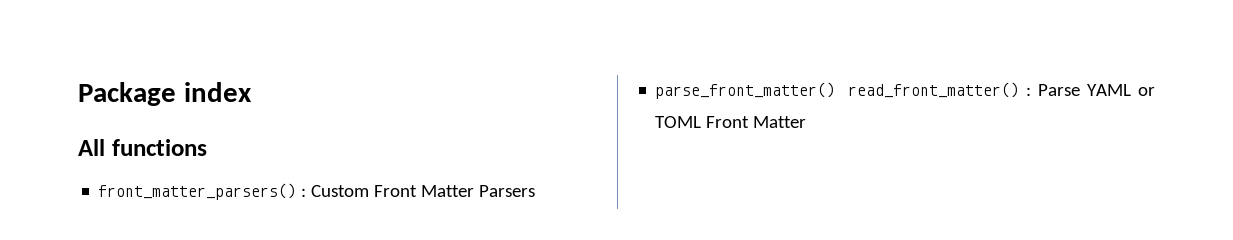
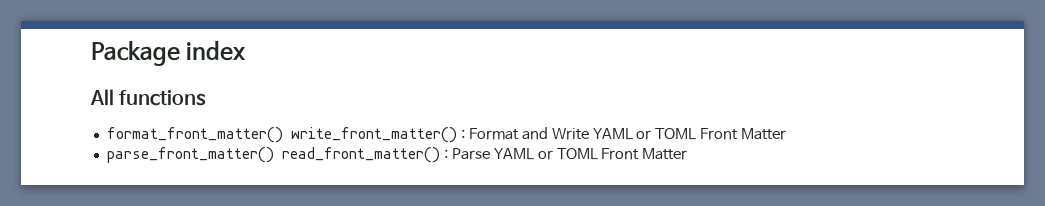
- front_matter_parsers() : Custom Front Matter Parsers
+ format_front_matter() write_front_matter() : Format and Write YAML or TOML Front Matter

